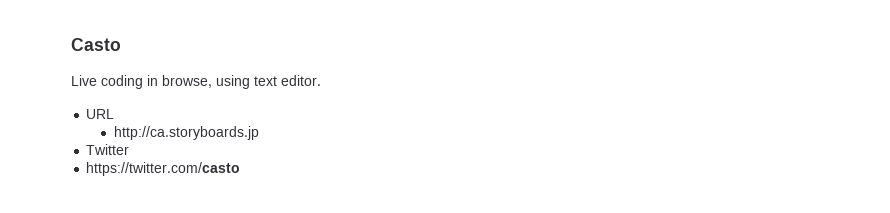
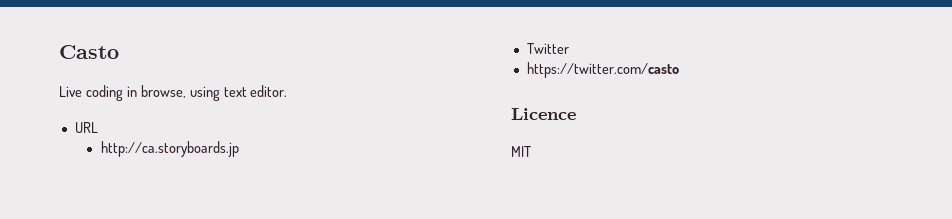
+ Licence
+ MIT

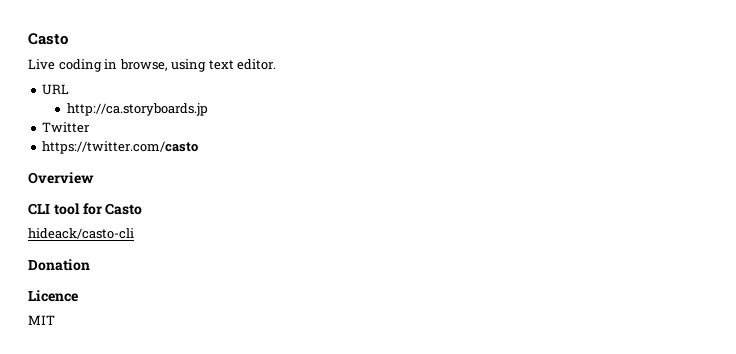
+ Overview
+ CLI tool for Casto
+ hideack/casto-cli
+ Donation

